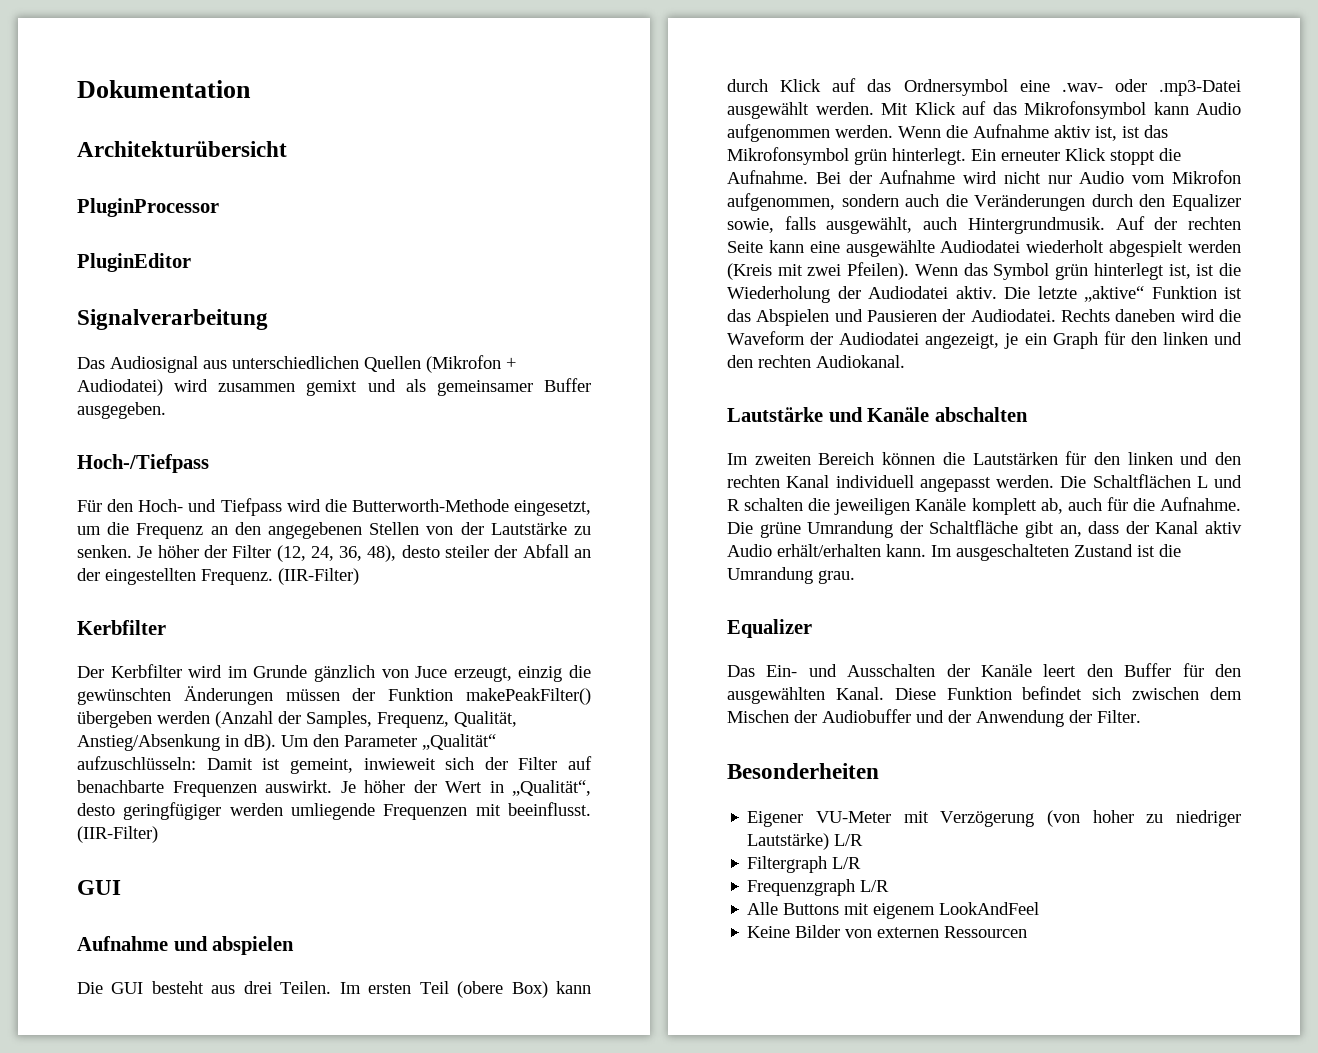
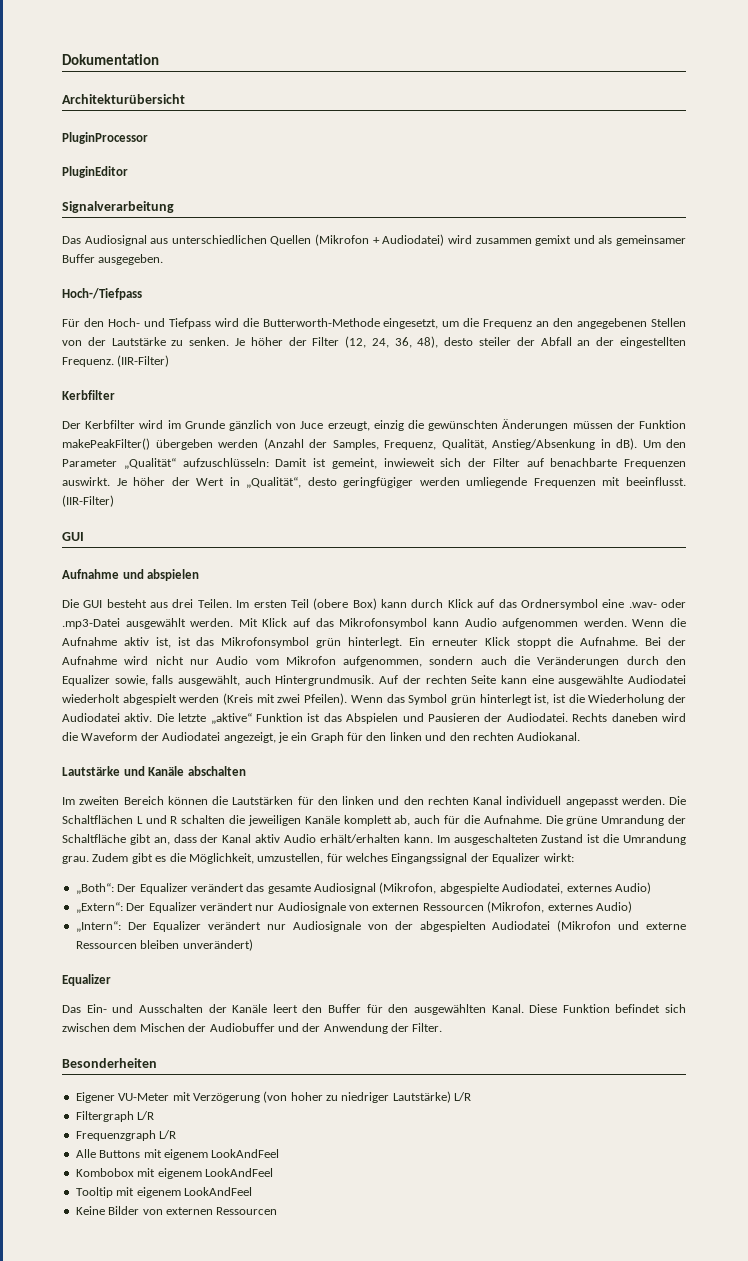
+ Zudem gibt es die Möglichkeit, umzustellen, für welches Eingangssignal der Equalizer wirkt:
+ „Both“: Der Equalizer verändert das gesamte Audiosignal (Mikrofon, abgespielte Audiodatei, externes Audio)
+ „Extern“: Der Equalizer verändert nur Audiosignale von externen Ressourcen (Mikrofon, externes Audio)
+ „Intern“: Der Equalizer verändert nur Audiosignale von der abgespielten Audiodatei (Mikrofon und externe Ressourcen bleiben unverändert)
+ Kombobox mit eigenem LookAndFeel
+ Tooltip mit eigenem LookAndFeel

